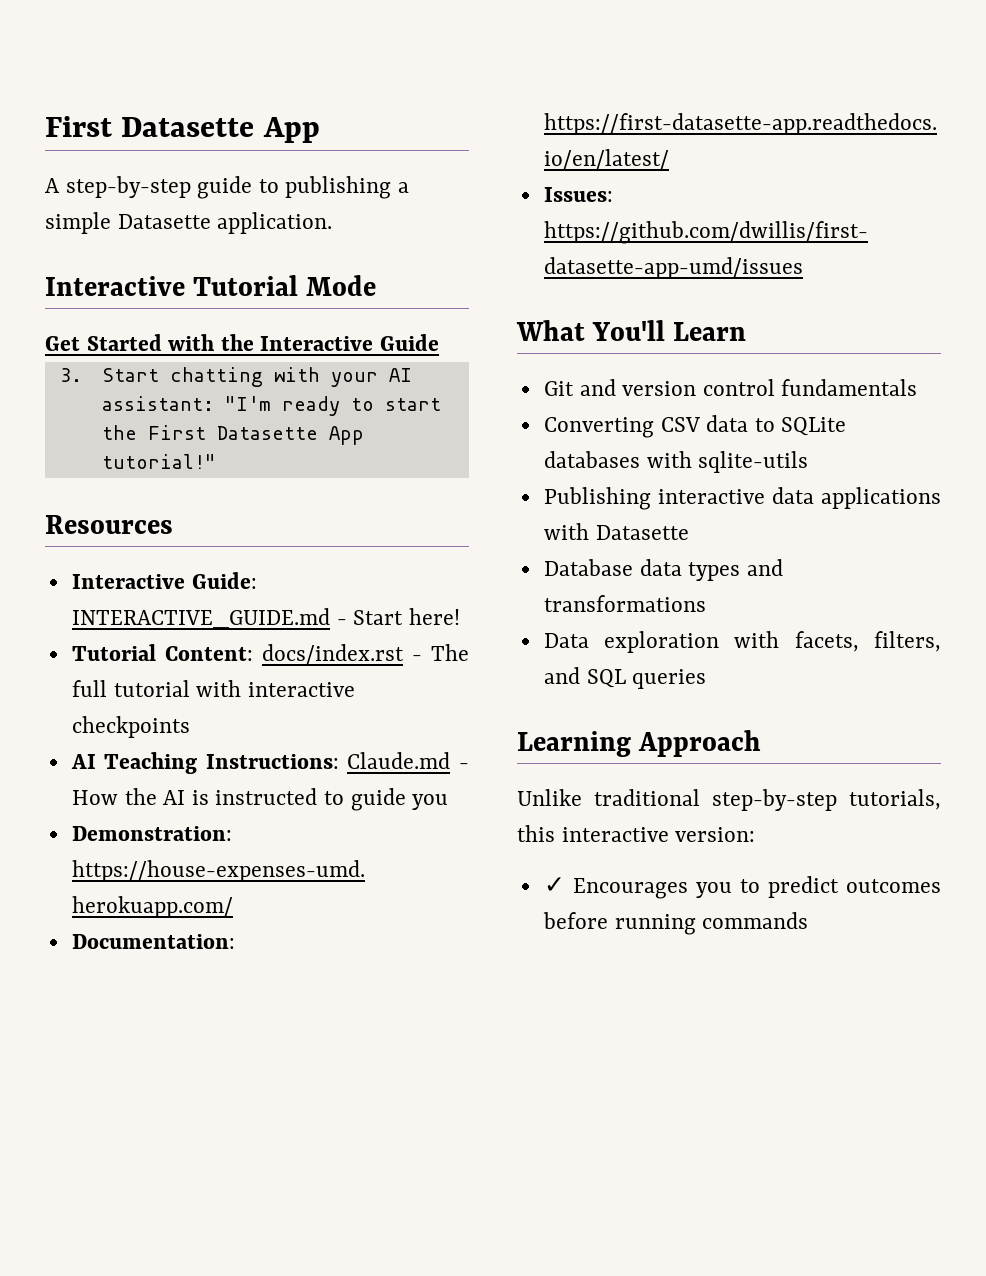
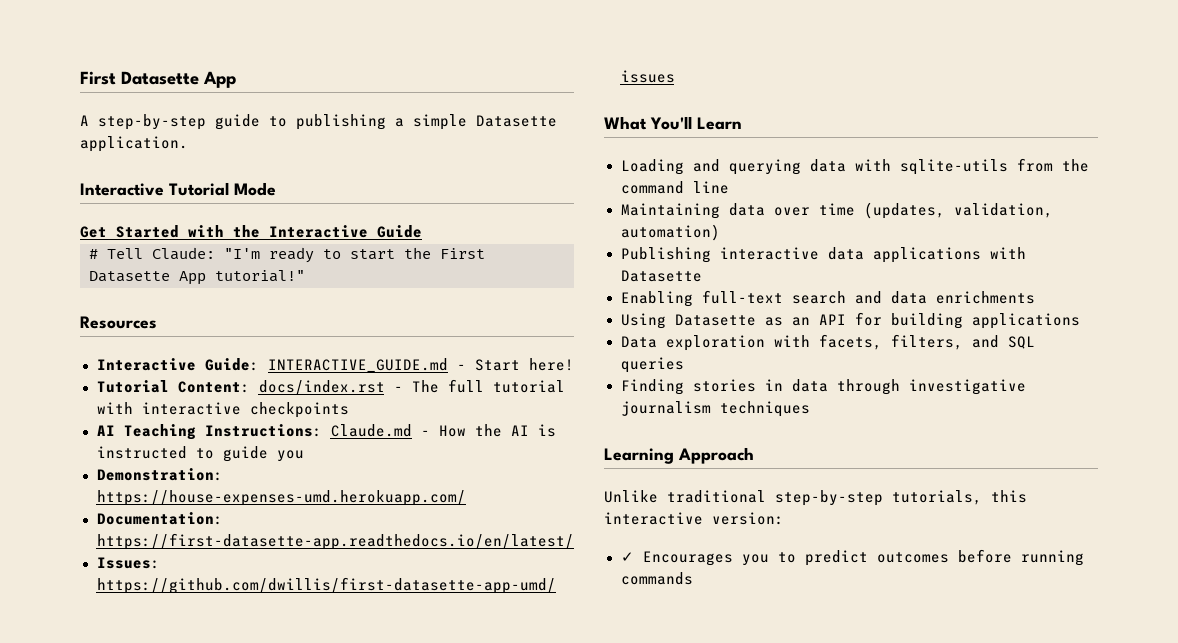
- 3. Start chatting with your AI assistant: "I'm ready to start the First Datasette App tutorial!"
+ # Tell Claude: "I'm ready to start the First Datasette App tutorial!"
- Git and version control fundamentals
- Converting CSV data to SQLite databases with sqlite-utils
+ Loading and querying data with sqlite-utils from the command line
+ Maintaining data over time (updates, validation, automation)
- Database data types and transformations
+ Enabling full-text search and data enrichments
+ Using Datasette as an API for building applications
+ Finding stories in data through investigative journalism techniques

